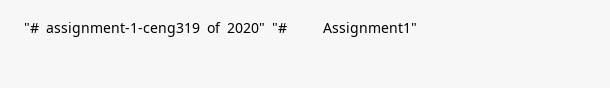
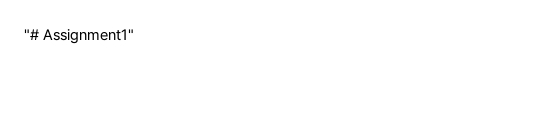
- "# assignment-1-ceng319 of 2020" "# Assignment1"
+ "# Assignment1"

